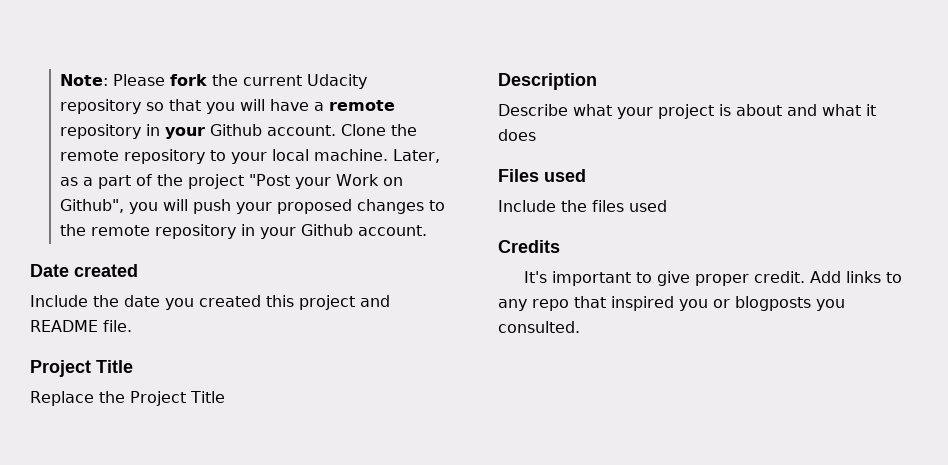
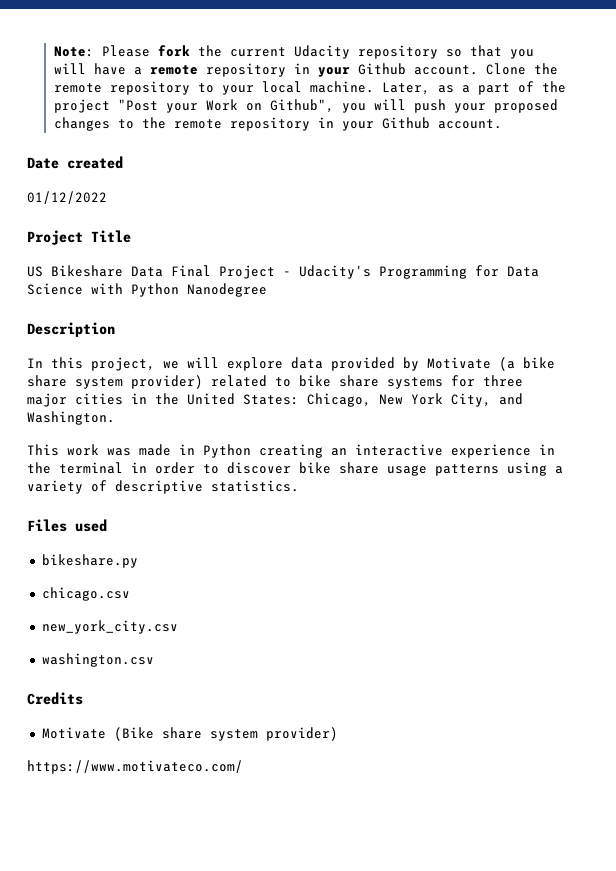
- Include the date you created this project and README file.
+ 01/12/2022
  Project Title
- Replace the Project Title
+ US Bikeshare Data Final Project - Udacity's Programming for Data Science with Python Nanodegree
  Description
- Describe what your project is about and what it does
+ In this project, we will explore data provided by Motivate (a bike share system provider) related to bike share systems for three major cities in the United States: Chicago, New York City, and Washington.
+ This work was made in Python creating an interactive experience in the terminal in order to discover bike share usage patterns using a variety of descriptive statistics.
  Files used
- Include the files used
+ bikeshare.py
+ chicago.csv
+ new_york_city.csv
+ washington.csv
  Credits
- It's important to give proper credit. Add links to any repo that inspired you or blogposts you consulted.
+ Motivate (Bike share system provider)
+ https://www.motivateco.com/

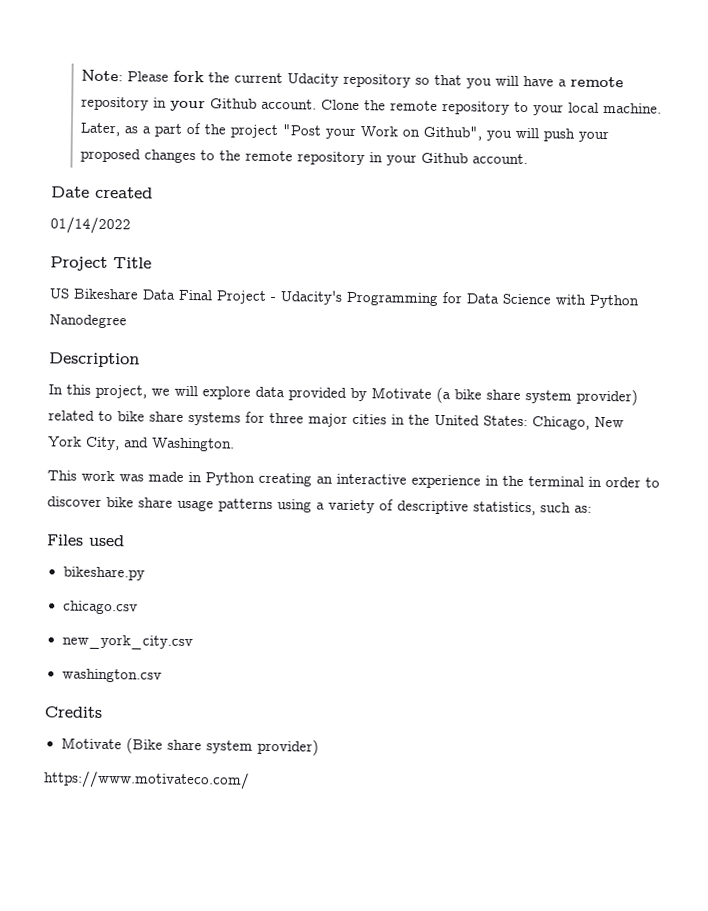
- 01/12/2022
+ 01/14/2022
- This work was made in Python creating an interactive experience in the terminal in order to discover bike share usage patterns using a variety of descriptive statistics.
+ This work was made in Python creating an interactive experience in the terminal in order to discover bike share usage patterns using a variety of descriptive statistics, such as:

